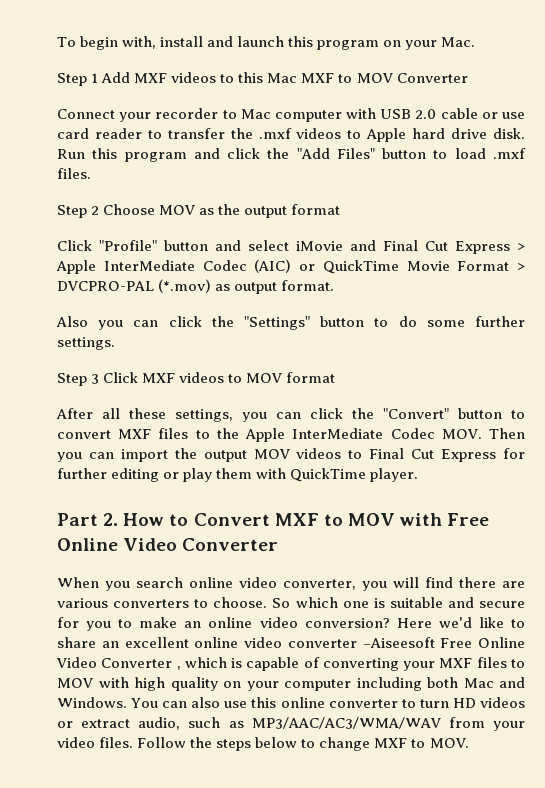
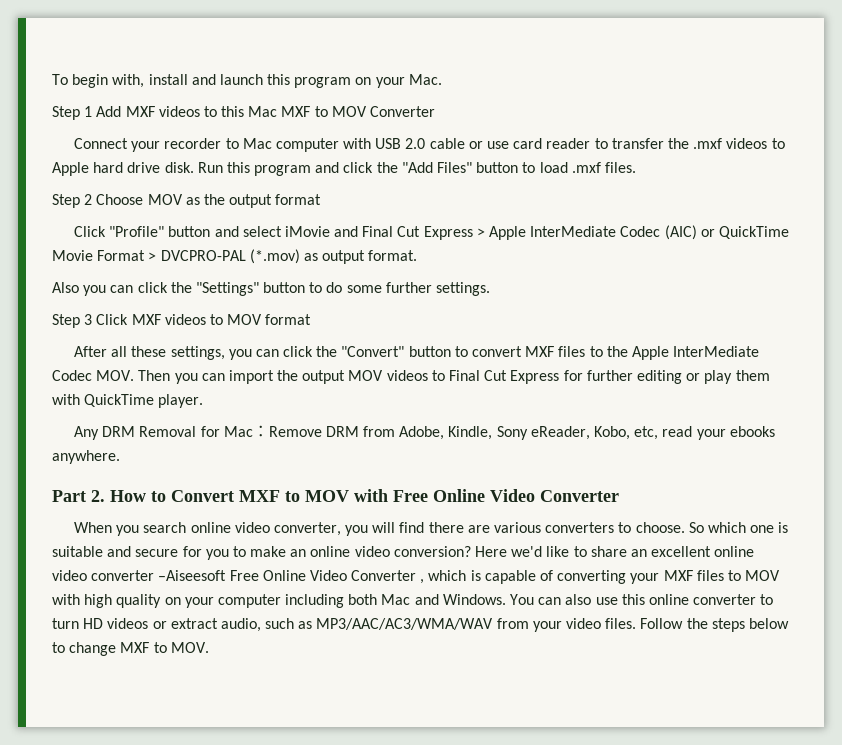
+ Any DRM Removal for Mac：Remove DRM from Adobe, Kindle, Sony eReader, Kobo, etc, read your ebooks anywhere.

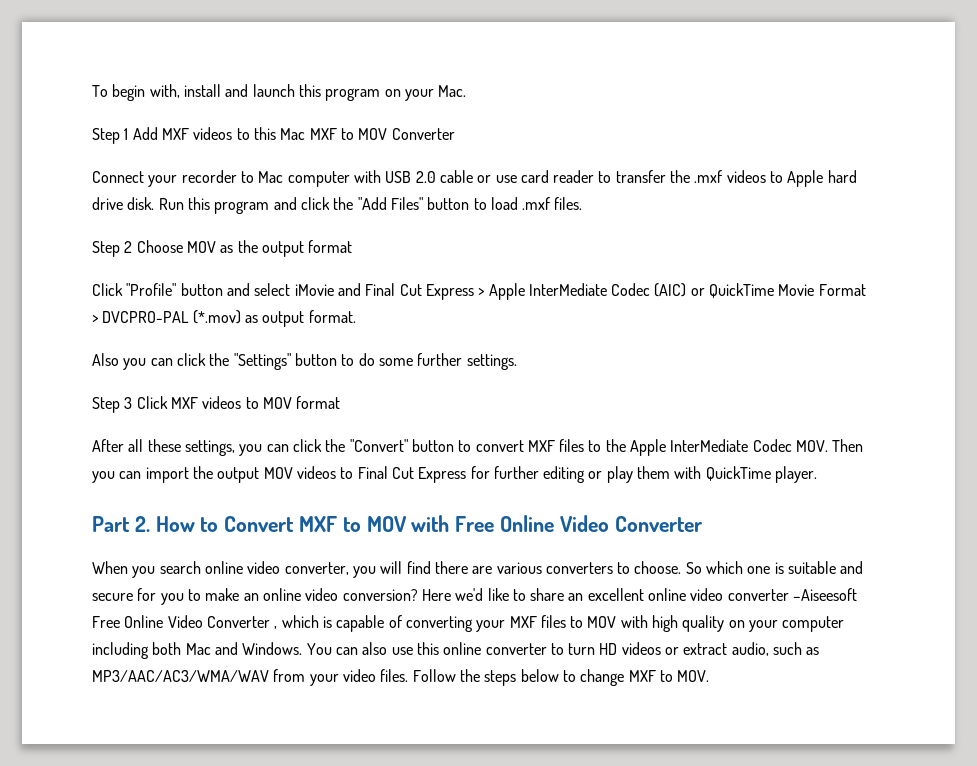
- Any DRM Removal for Mac：Remove DRM from Adobe, Kindle, Sony eReader, Kobo, etc, read your ebooks anywhere.

